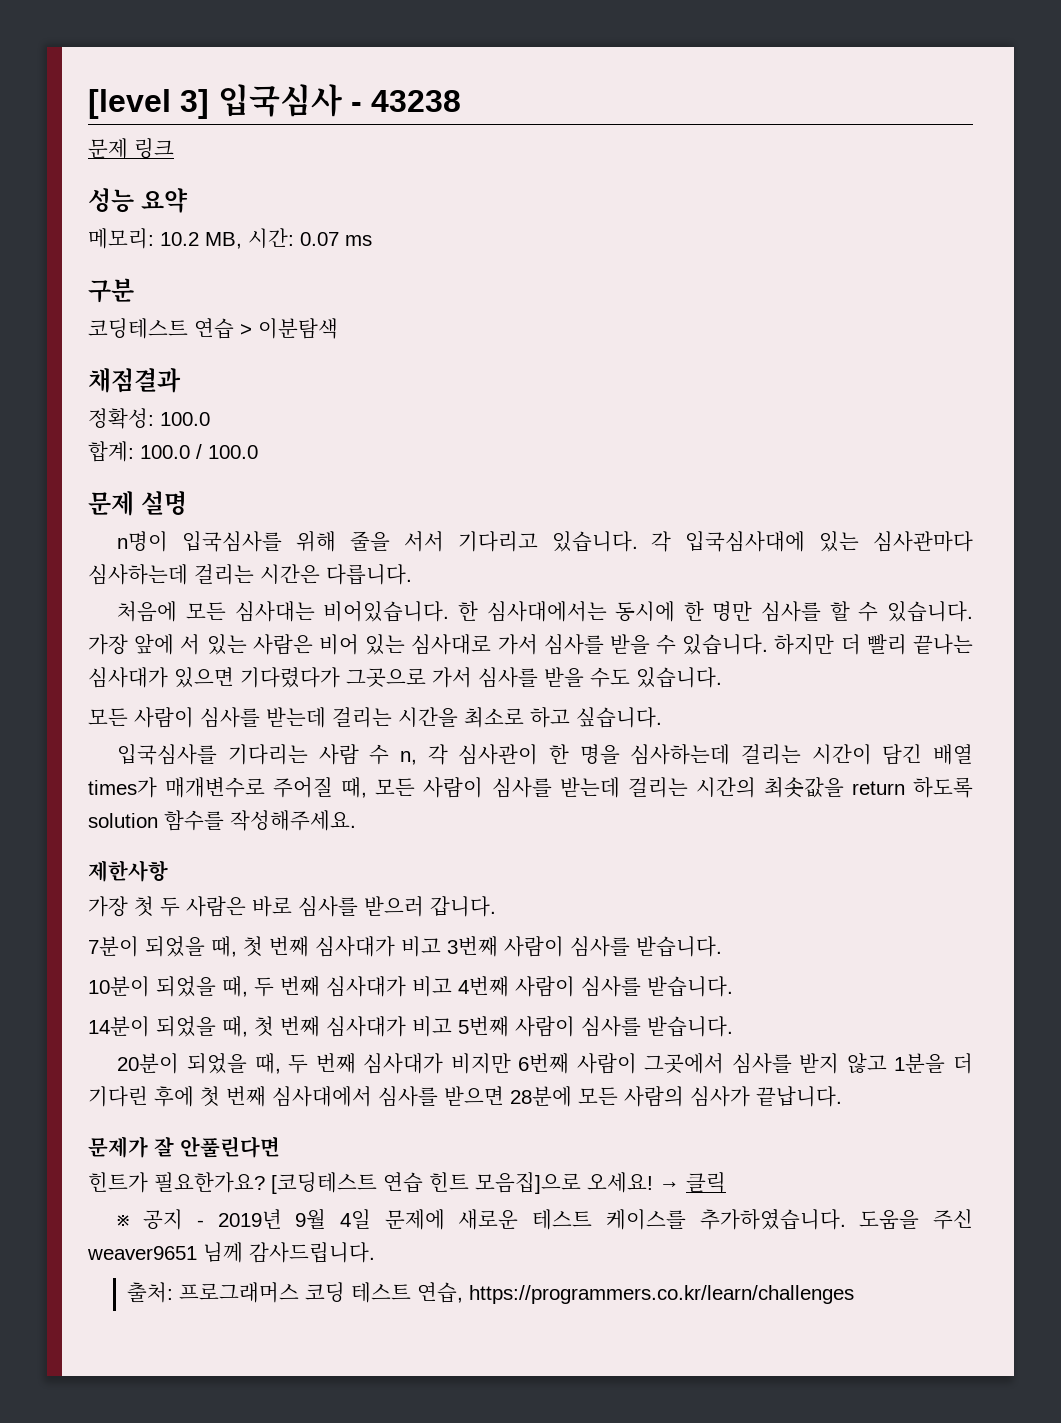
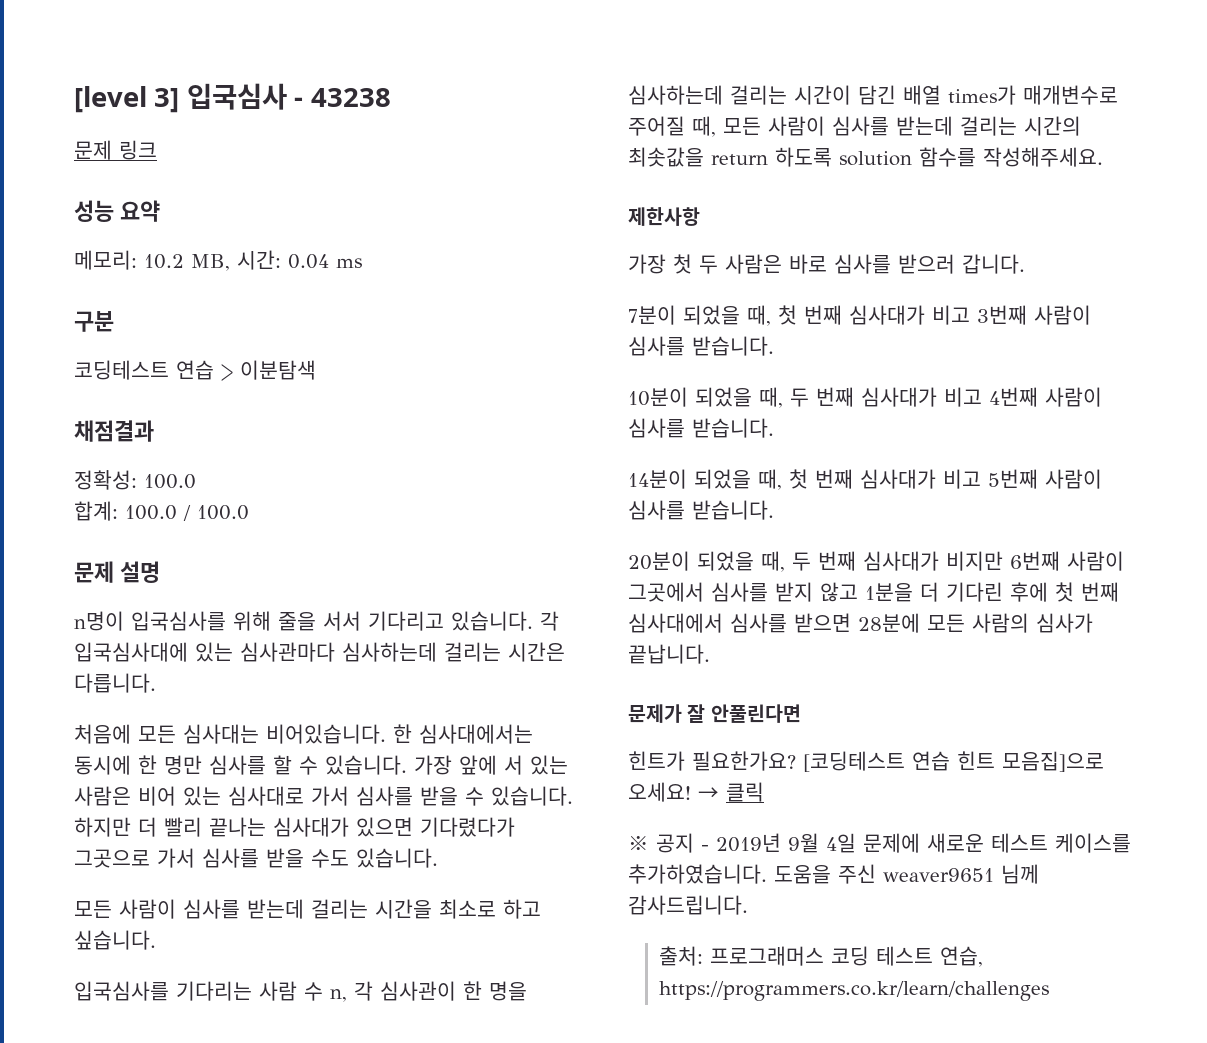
- 메모리: 10.2 MB, 시간: 0.07 ms
+ 메모리: 10.2 MB, 시간: 0.04 ms

